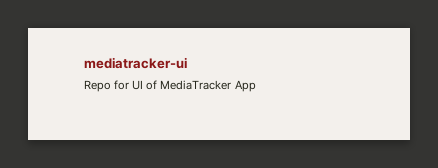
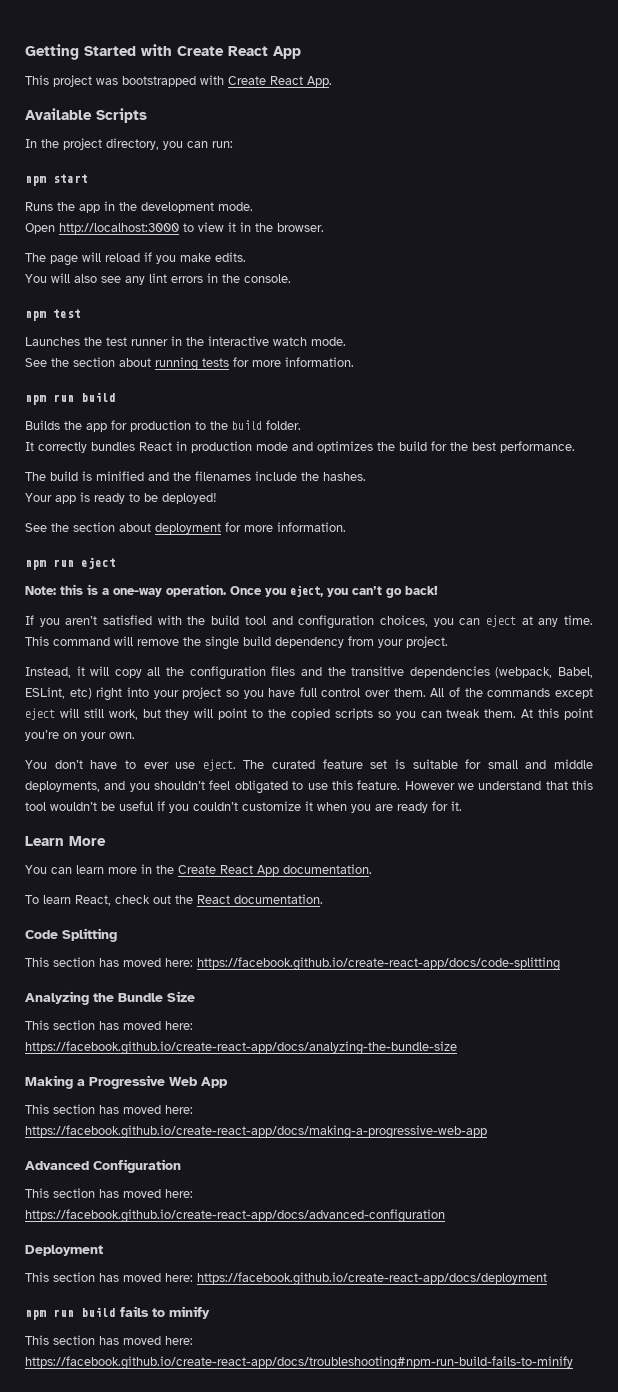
- mediatracker-ui
- Repo for UI of MediaTracker App
+ Getting Started with Create React App
+ This project was bootstrapped with Create React App.
+ Available Scripts
+ In the project directory, you can run:
+ npm start
+ Runs the app in the development mode.
+ Open http://localhost:3000 to view it in the browser.
+ The page will reload if you make edits.
+ You will also see any lint errors in the console.
+ npm test
+ Launches the test runner in the interactive watch mode.
+ See the section about running tests for more information.
+ npm run build
+ Builds the app for production to the build folder.
+ It correctly bundles React in production mode and optimizes the build for the best performance.
+ The build is minified and the filenames include the hashes.
+ Your app is ready to be deployed!
+ See the section about deployment for more information.
+ npm run eject
+ Note: this is a one-way operation. Once you eject, you can’t go back!
+ If you aren’t satisfied with the build tool and configuration choices, you can eject at any time. This command will remove the single build dependency from your project.
+ Instead, it will copy all the configuration files and the transitive dependencies (webpack, Babel, ESLint, etc) right into your project so you have full control over them. All of the commands except eject will still work, but they will point to the copied scripts so you can tweak them. At this point you’re on your own.
+ You don’t have to ever use eject. The curated feature set is suitable for small and middle deployments, and you shouldn’t feel obligated to use this feature. However we understand that this tool wouldn’t be useful if you couldn’t customize it when you are ready for it.
+ Learn More
+ You can learn more in the Create React App documentation.
+ To learn React, check out the React documentation.
+ Code Splitting
+ This section has moved here: https://facebook.github.io/create-react-app/docs/code-splitting
+ Analyzing the Bundle Size
+ This section has moved here: https://facebook.github.io/create-react-app/docs/analyzing-the-bundle-size
+ Making a Progressive Web App
+ This section has moved here: https://facebook.github.io/create-react-app/docs/making-a-progressive-web-app
+ Advanced Configuration
+ This section has moved here: https://facebook.github.io/create-react-app/docs/advanced-configuration
+ Deployment
+ This section has moved here: https://facebook.github.io/create-react-app/docs/deployment
+ npm run build fails to minify
+ This section has moved here: https://facebook.github.io/create-react-app/docs/troubleshooting#npm-run-build-fails-to-minify

